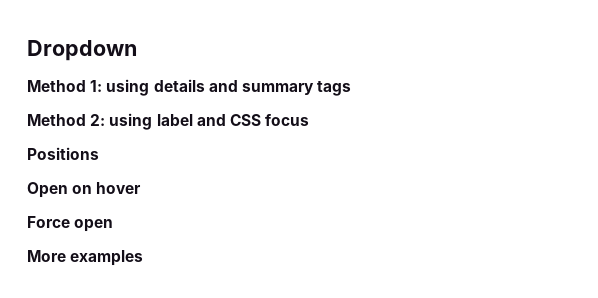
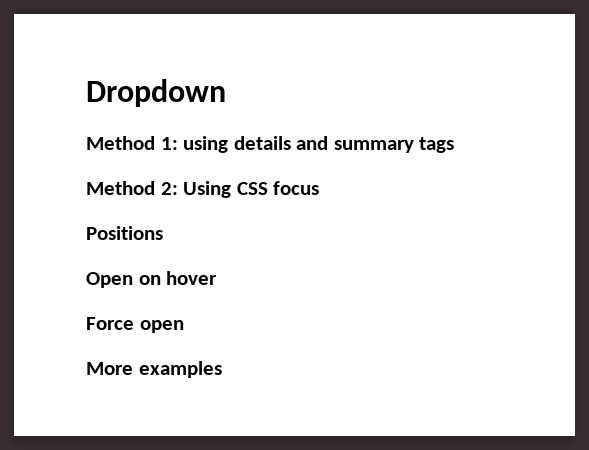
- Method 2: using label and CSS focus
+ Method 2: Using CSS focus

